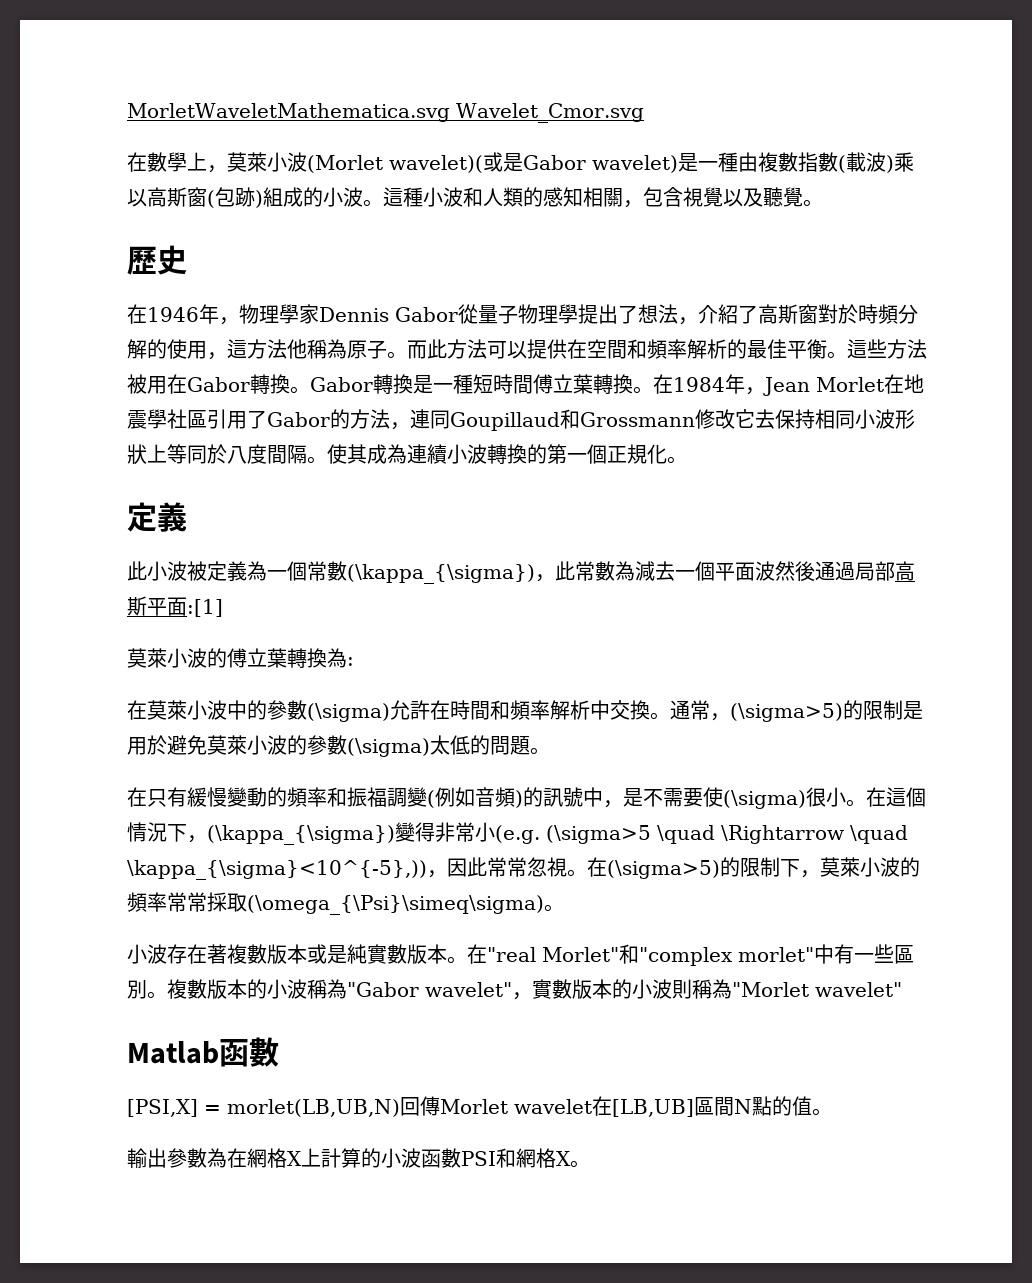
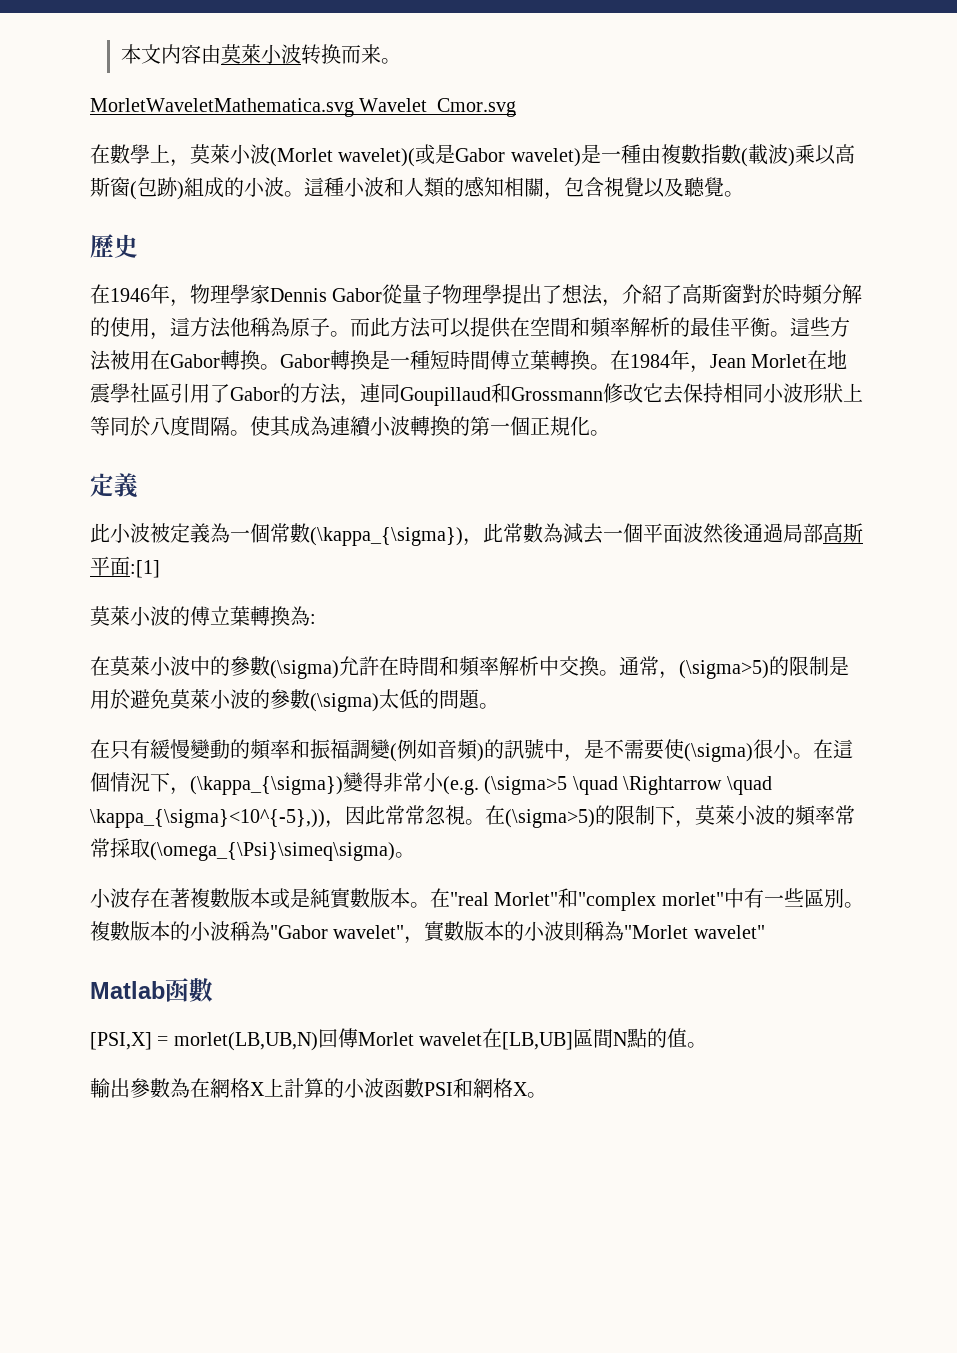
+ 本文内容由莫萊小波转换而来。

